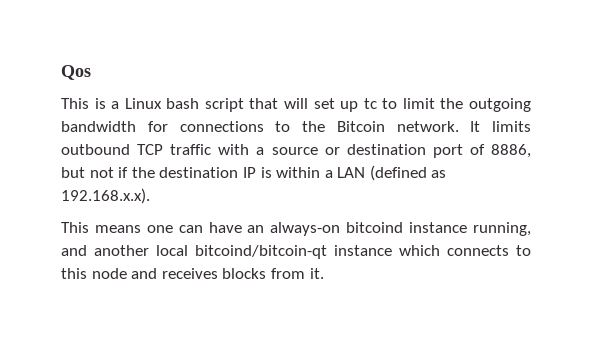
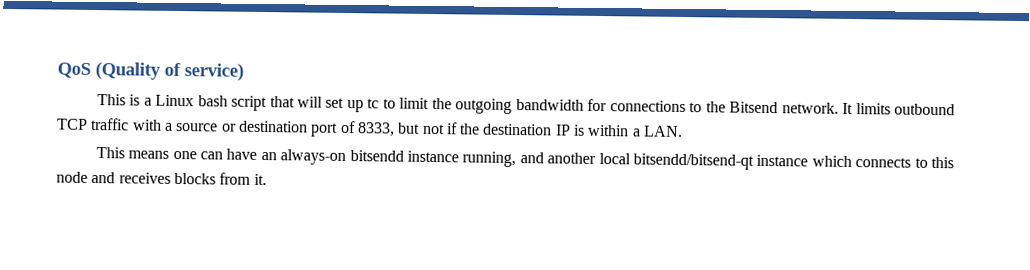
- Qos
+ QoS (Quality of service)
- This is a Linux bash script that will set up tc to limit the outgoing bandwidth for connections to the Bitcoin network.
+ This is a Linux bash script that will set up tc to limit the outgoing bandwidth for connections to the Bitsend network.
- It limits outbound TCP traffic with a source or destination port of 8886, but not if the destination IP is within a LAN (defined as 192.168.x.x).
+ It limits outbound TCP traffic with a source or destination port of 8333, but not if the destination IP is within a LAN.
- This means one can have an always-on bitcoind instance running, and another local bitcoind/bitcoin-qt instance which connects to this node and receives blocks from it.
+ This means one can have an always-on bitsendd instance running, and another local bitsendd/bitsend-qt instance which connects to this node and receives blocks from it.

